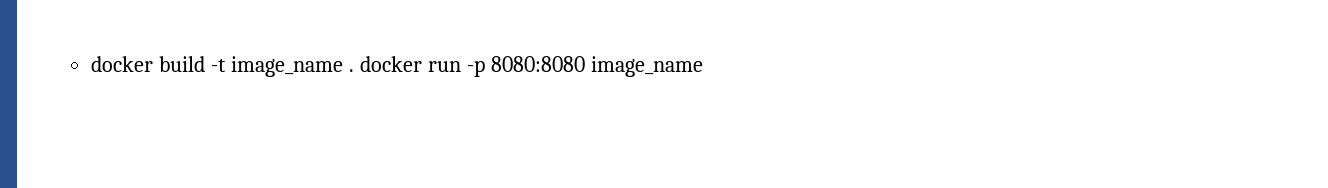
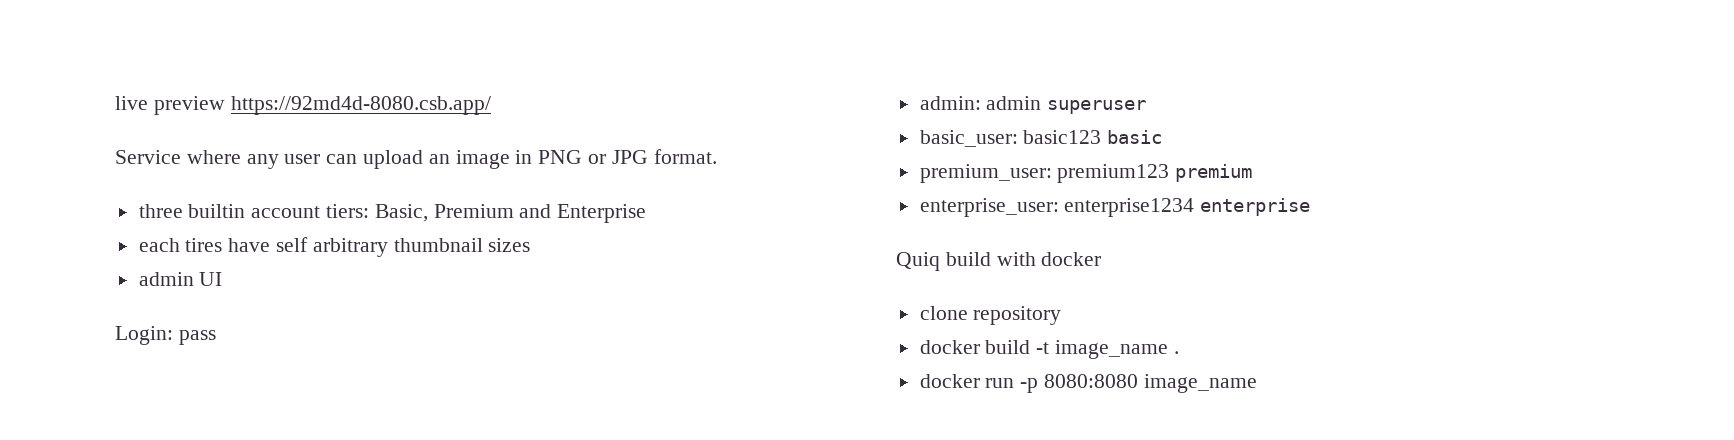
+ live preview https://92md4d-8080.csb.app/
+ Service where any user can upload an image in PNG or JPG format.
+ three builtin account tiers: Basic, Premium and Enterprise
+ each tires have self arbitrary thumbnail sizes
+ admin UI
+ Login: pass
+ admin: admin superuser
+ basic_user: basic123 basic
+ premium_user: premium123 premium
+ enterprise_user: enterprise1234 enterprise
+ Quiq build with docker
+ clone repository
- docker build -t image_name . docker run -p 8080:8080 image_name
+ docker build -t image_name .
+ docker run -p 8080:8080 image_name

